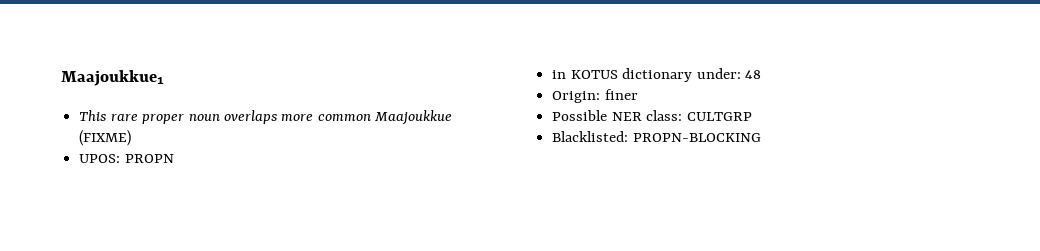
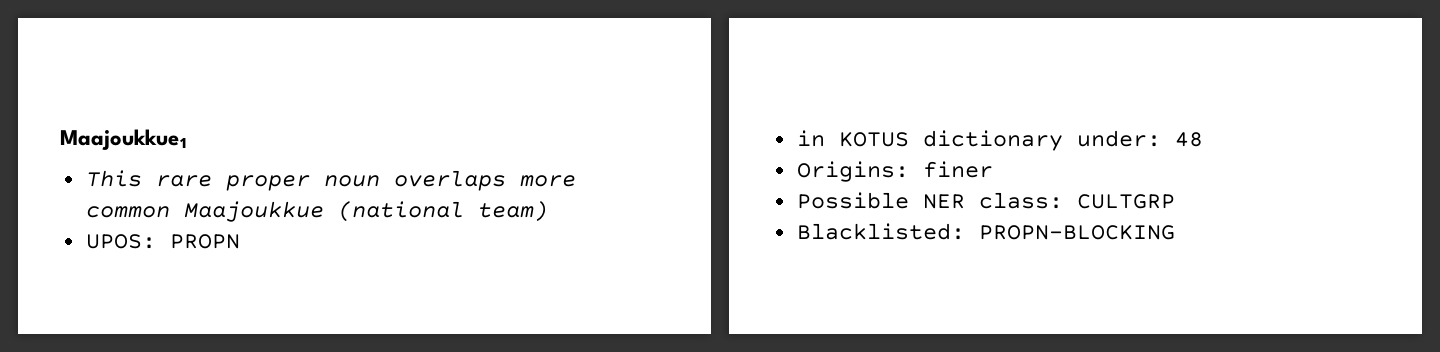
- This rare proper noun overlaps more common Maajoukkue (FIXME)
+ This rare proper noun overlaps more common Maajoukkue (national team)
- Origin: finer
+ Origins: finer

